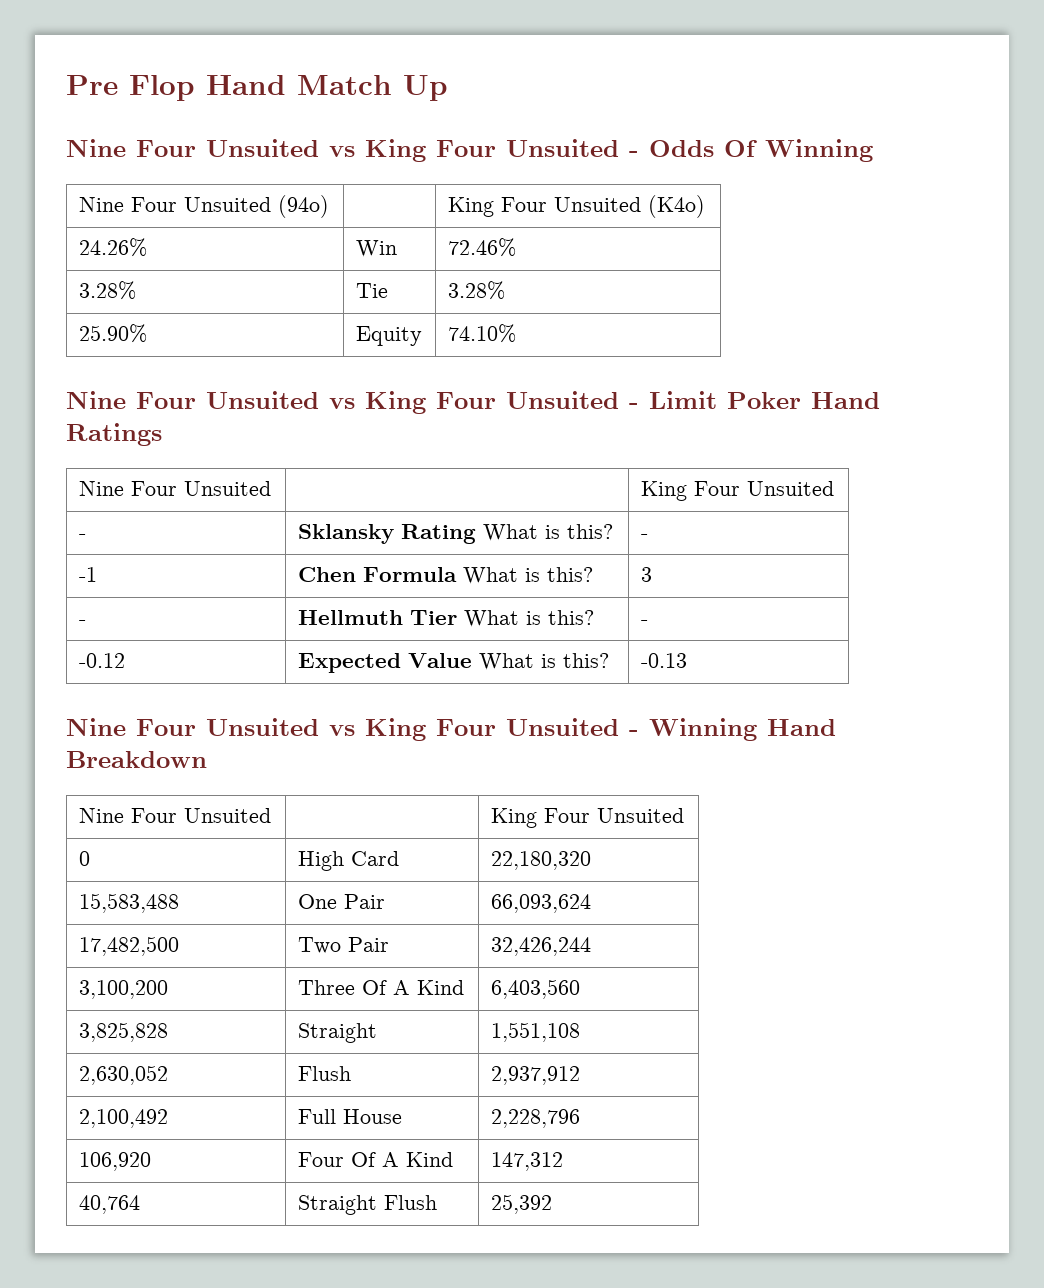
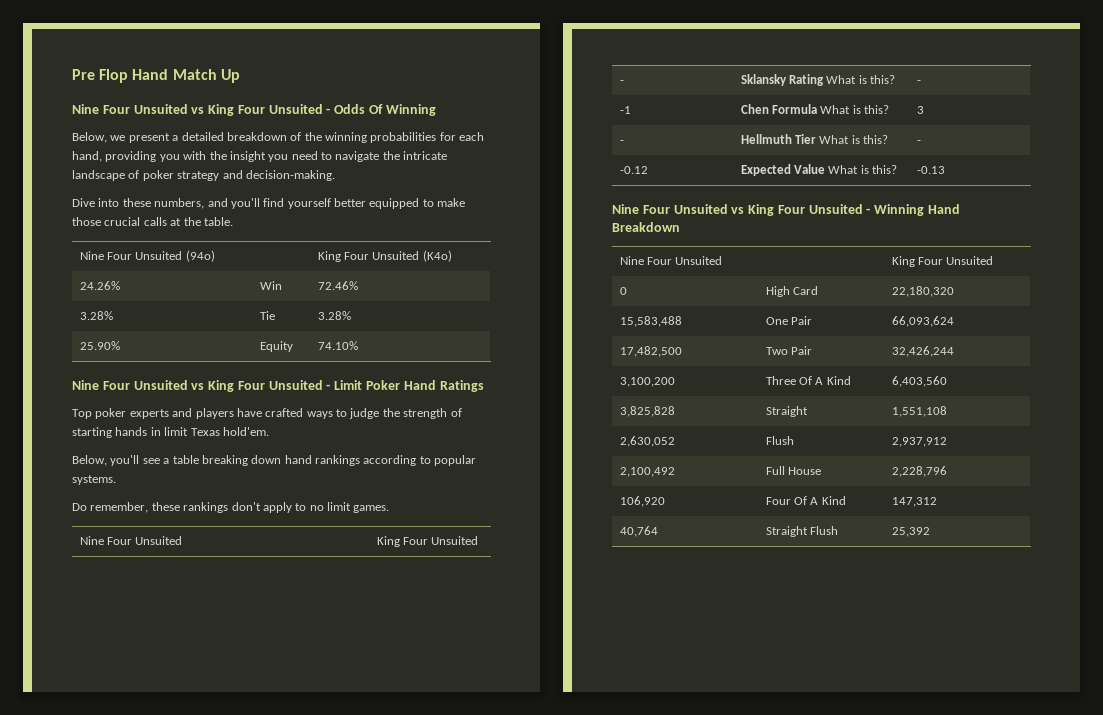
+ Below, we present a detailed breakdown of the winning probabilities for each hand, providing you with the insight you need to navigate the intricate landscape of poker strategy and decision-making.
+ Dive into these numbers, and you'll find yourself better equipped to make those crucial calls at the table.
+ Top poker experts and players have crafted ways to judge the strength of starting hands in limit Texas hold'em.
+ Below, you'll see a table breaking down hand rankings according to popular systems.
+ Do remember, these rankings don't apply to no limit games.

